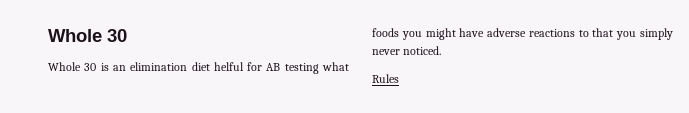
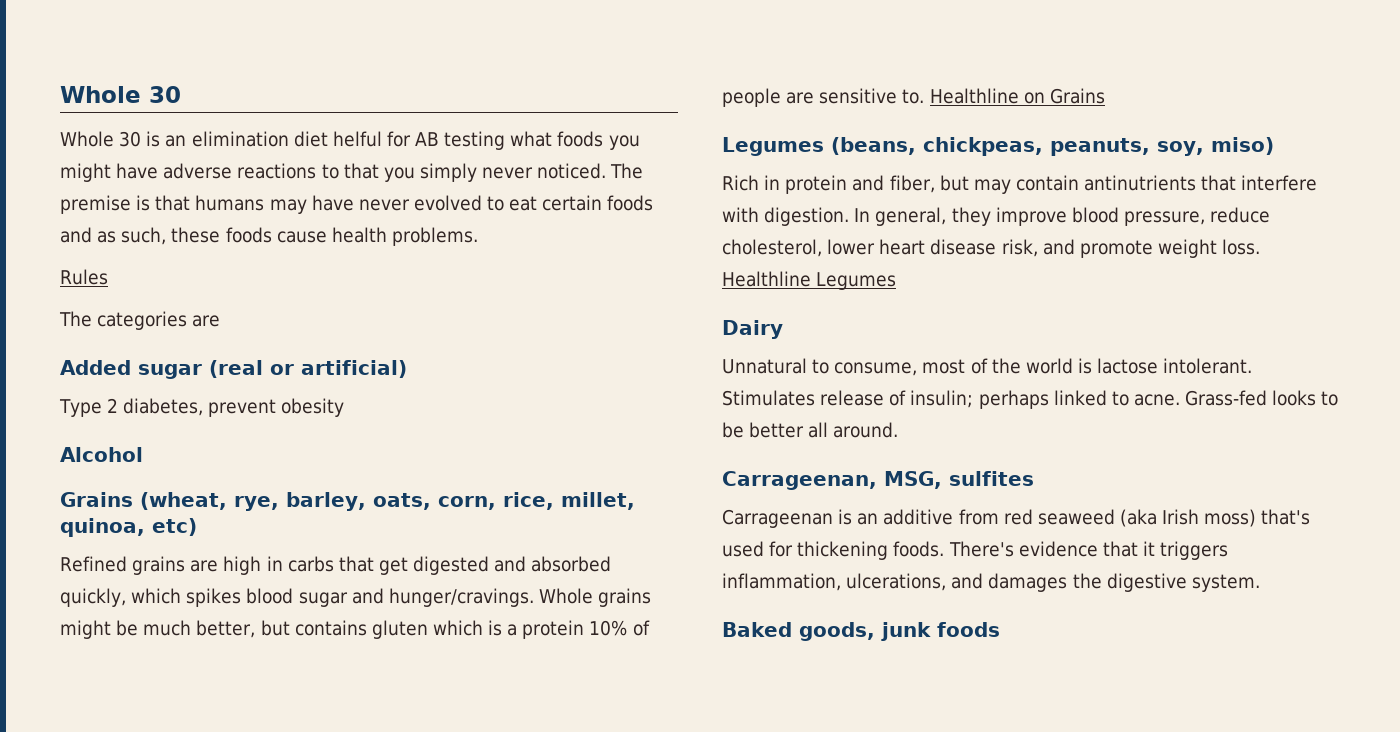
- Whole 30 is an elimination diet helful for AB testing what foods you might have adverse reactions to that you simply never noticed.
+ Whole 30 is an elimination diet helful for AB testing what foods you might have adverse reactions to that you simply never noticed. The premise is that humans may have never evolved to eat certain foods and as such, these foods cause health problems.
  Rules
+ The categories are
+ Added sugar (real or artificial)
+ Type 2 diabetes, prevent obesity
+ Alcohol
+ Grains (wheat, rye, barley, oats, corn, rice, millet, quinoa, etc)
+ Refined grains are high in carbs that get digested and absorbed quickly, which spikes blood sugar and hunger/cravings. Whole grains might be much better, but contains gluten which is a protein 10% of people are sensitive to. Healthline on Grains
+ Legumes (beans, chickpeas, peanuts, soy, miso)
+ Rich in protein and fiber, but may contain antinutrients that interfere with digestion. In general, they improve blood pressure, reduce cholesterol, lower heart disease risk, and promote weight loss. Healthline Legumes
+ Dairy
+ Unnatural to consume, most of the world is lactose intolerant. Stimulates release of insulin; perhaps linked to acne. Grass-fed looks to be better all around.
+ Carrageenan, MSG, sulfites
+ Carrageenan is an additive from red seaweed (aka Irish moss) that's used for thickening foods. There's evidence that it triggers inflammation, ulcerations, and damages the digestive system.
+ Baked goods, junk foods

